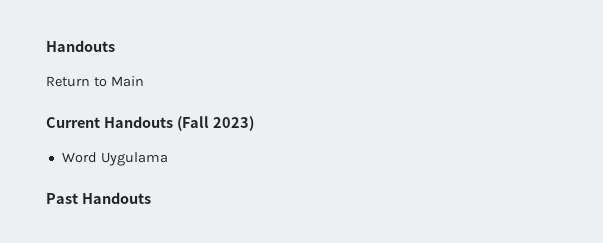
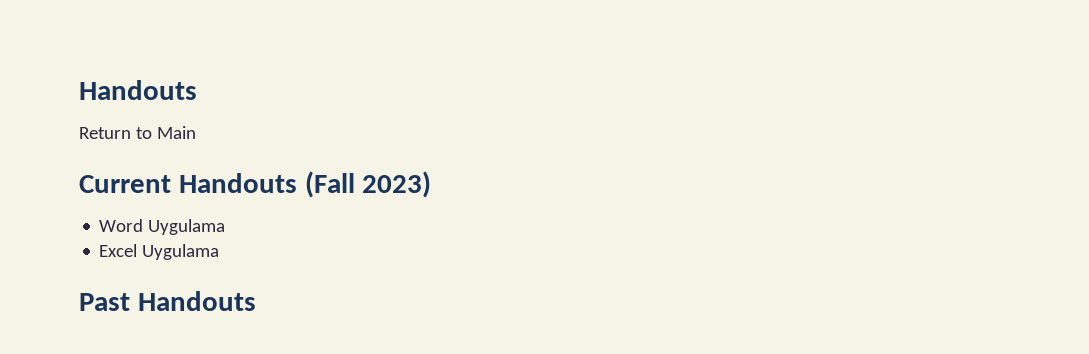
+ Excel Uygulama

